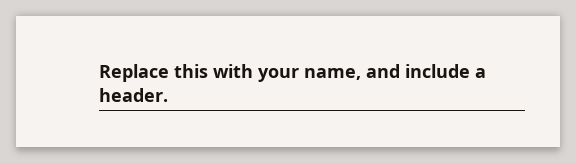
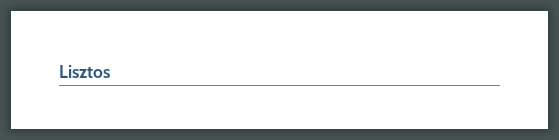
- Replace this with your name, and include a header.
+ Lisztos

